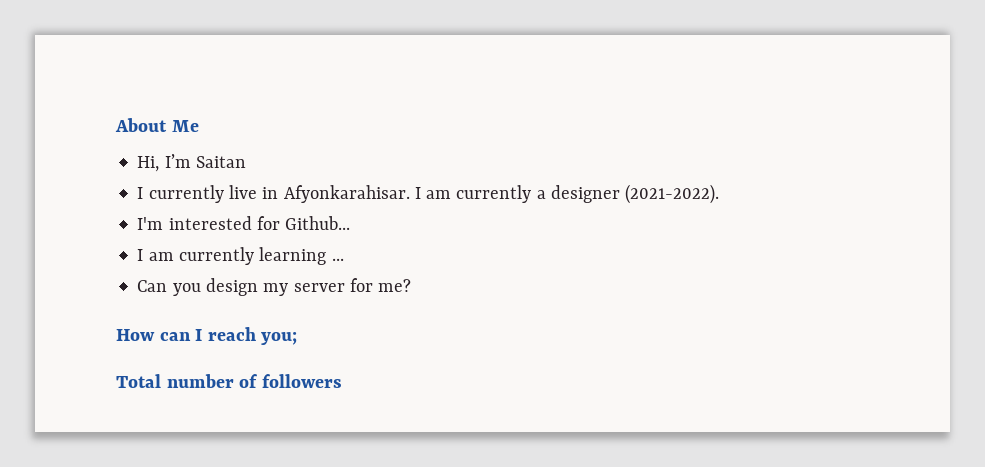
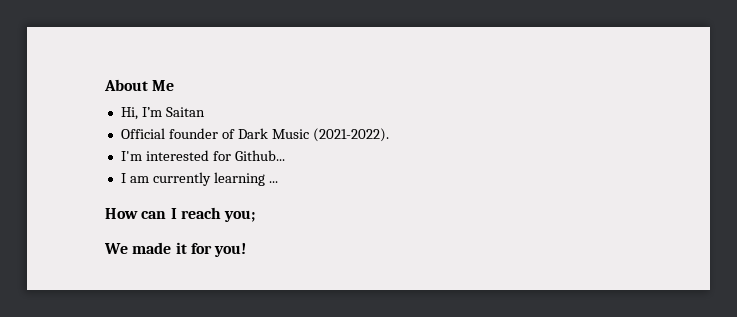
- I currently live in Afyonkarahisar. I am currently a designer (2021-2022).
+ Official founder of Dark Music (2021-2022).
- Can you design my server for me?
- Total number of followers
+ We made it for you!

